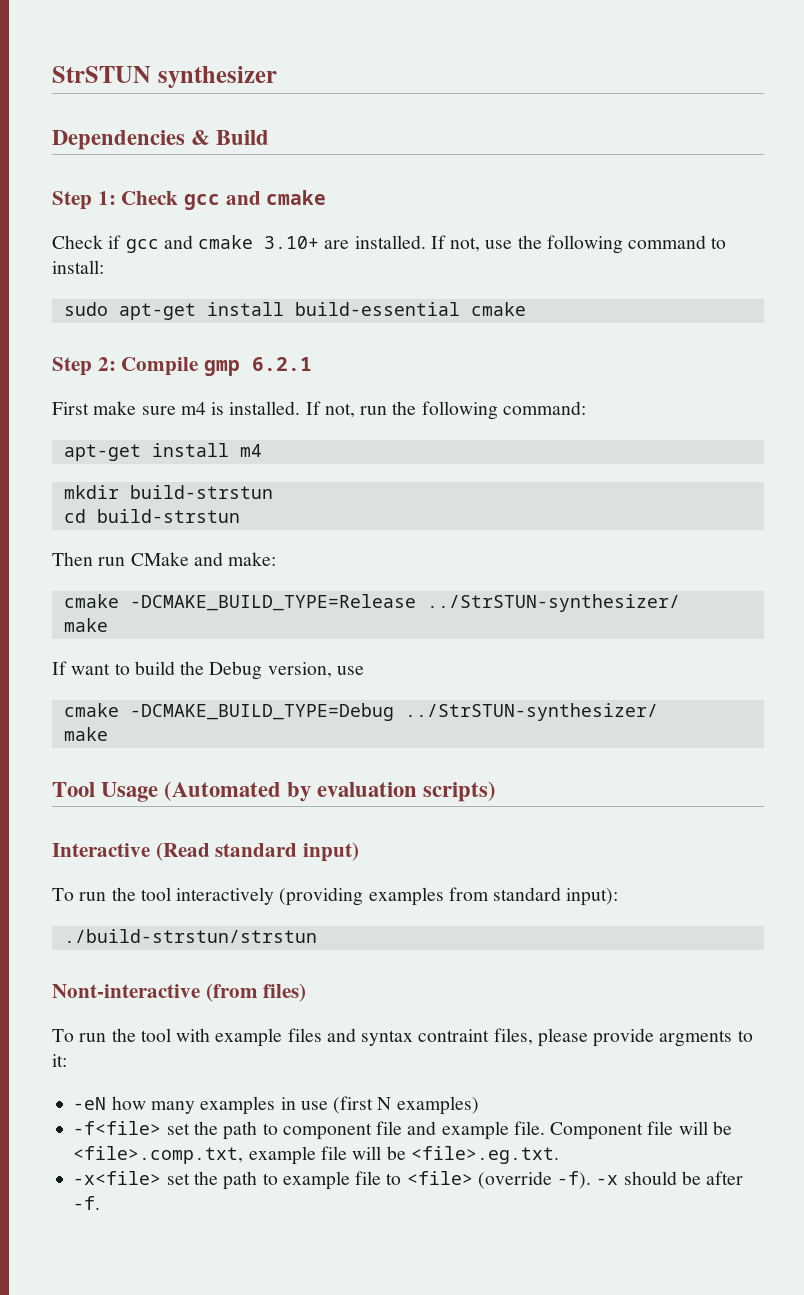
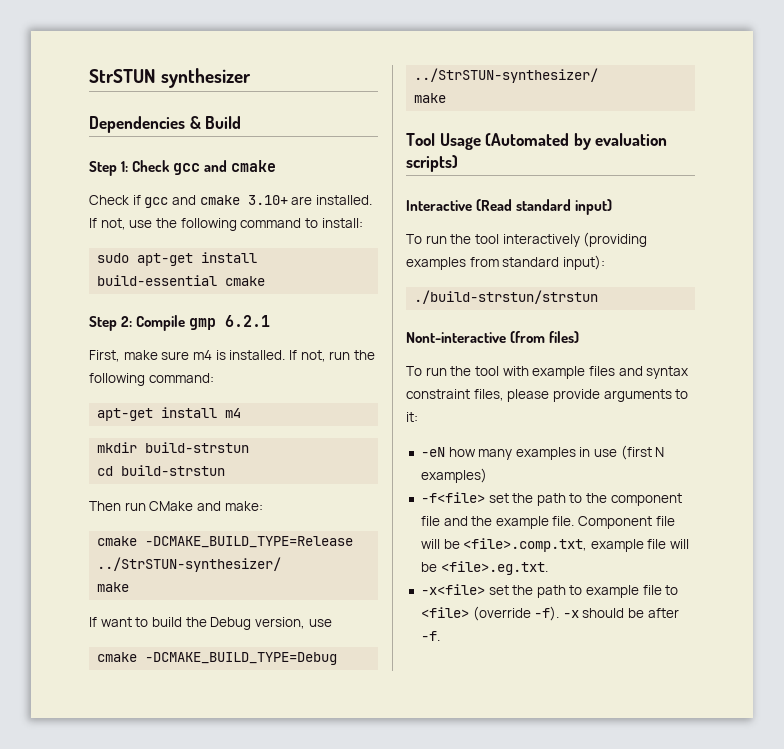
- First make sure m4 is installed.
+ First, make sure m4 is installed.
- To run the tool with example files and syntax contraint files, please provide argments to it:
+ To run the tool with example files and syntax constraint files, please provide arguments to it:
- -f<file> set the path to component file and example file.
+ -f<file> set the path to the component file and the example file.

